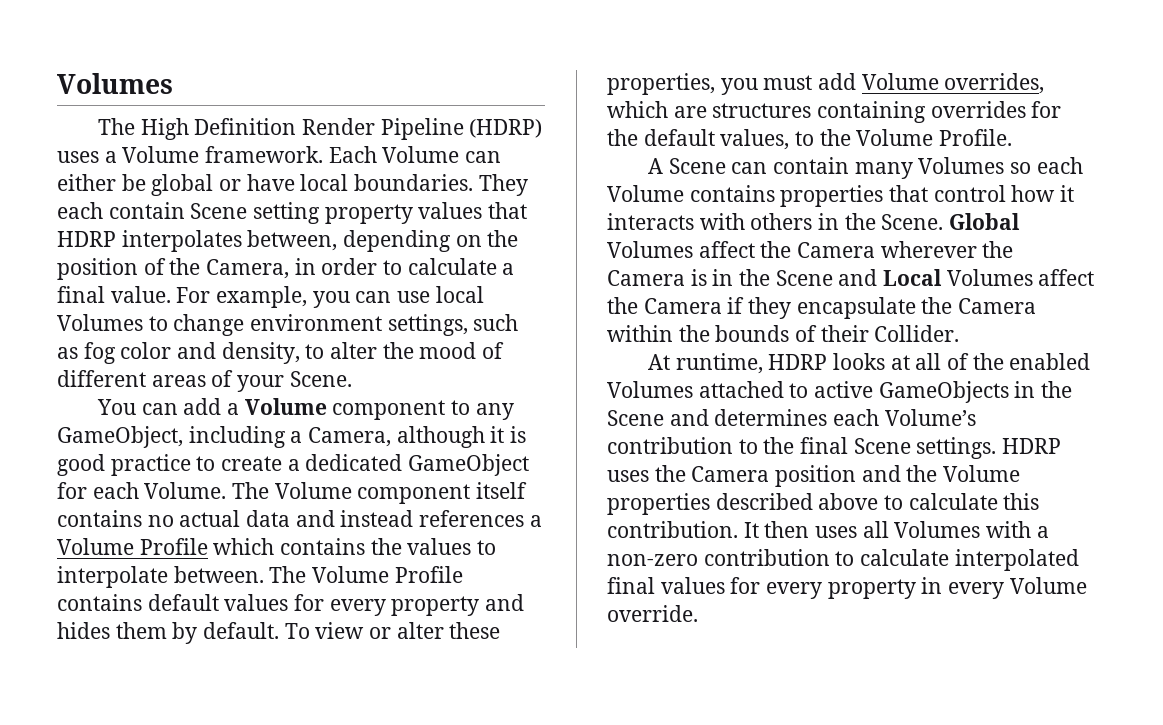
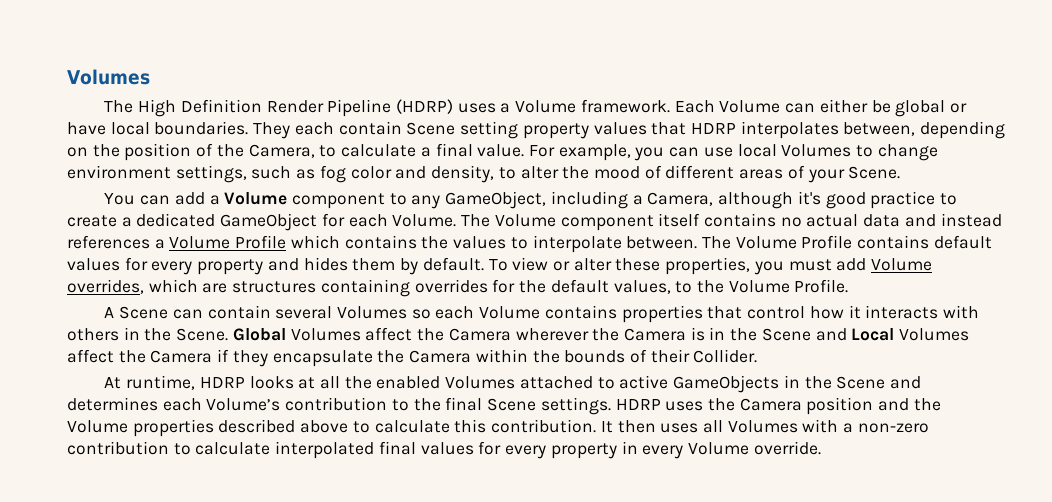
- They each contain Scene setting property values that HDRP interpolates between, depending on the position of the Camera, in order to calculate a final value.
+ They each contain Scene setting property values that HDRP interpolates between, depending on the position of the Camera, to calculate a final value.
- You can add a Volume component to any GameObject, including a Camera, although it is good practice to create a dedicated GameObject for each Volume.
+ You can add a Volume component to any GameObject, including a Camera, although it's good practice to create a dedicated GameObject for each Volume.
- A Scene can contain many Volumes so each Volume contains properties that control how it interacts with others in the Scene.
+ A Scene can contain several Volumes so each Volume contains properties that control how it interacts with others in the Scene.
- At runtime, HDRP looks at all of the enabled Volumes attached to active GameObjects in the Scene and determines each Volume’s contribution to the final Scene settings.
+ At runtime, HDRP looks at all the enabled Volumes attached to active GameObjects in the Scene and determines each Volume’s contribution to the final Scene settings.

